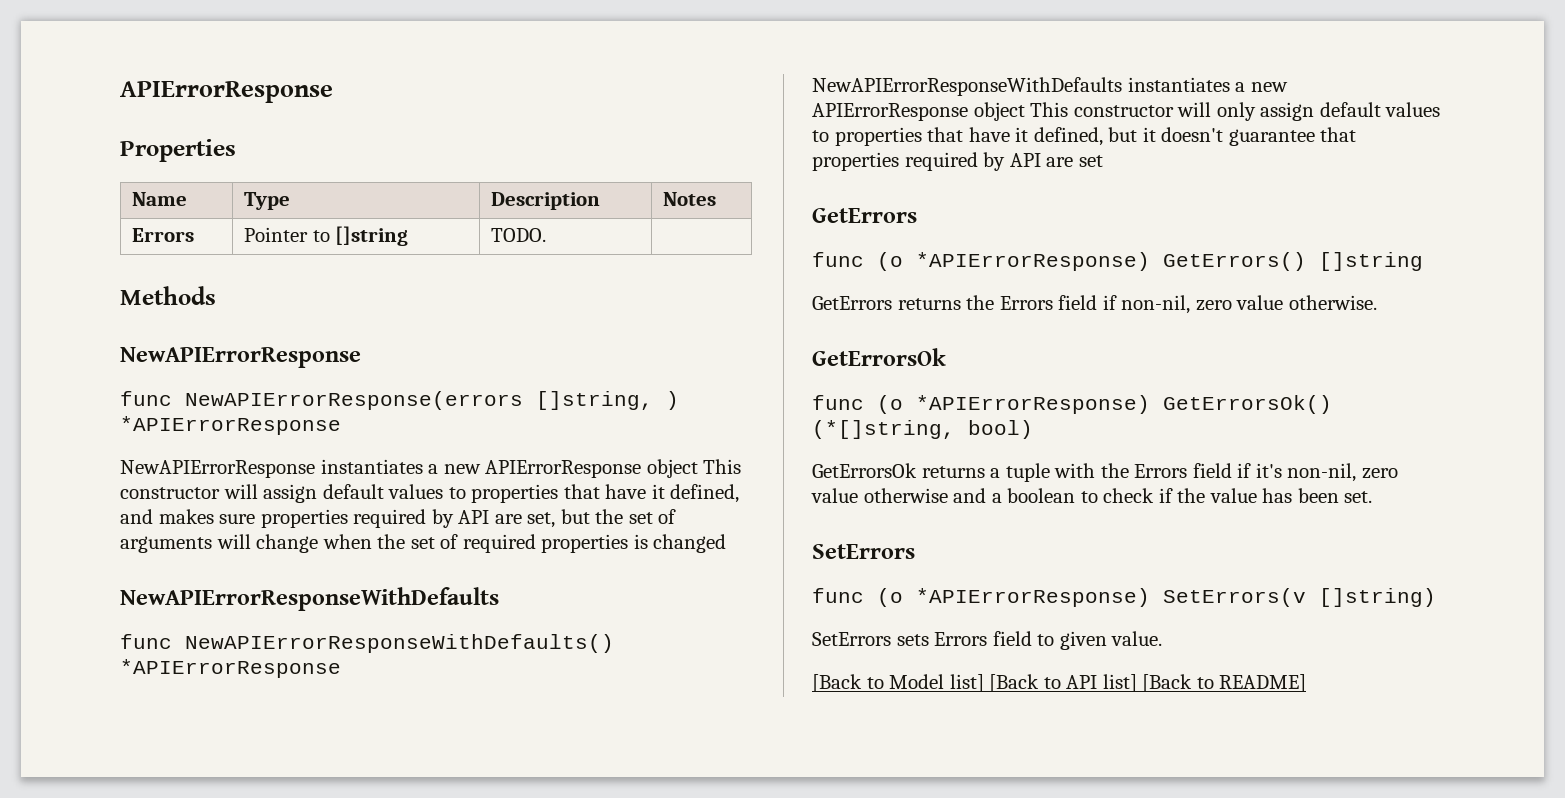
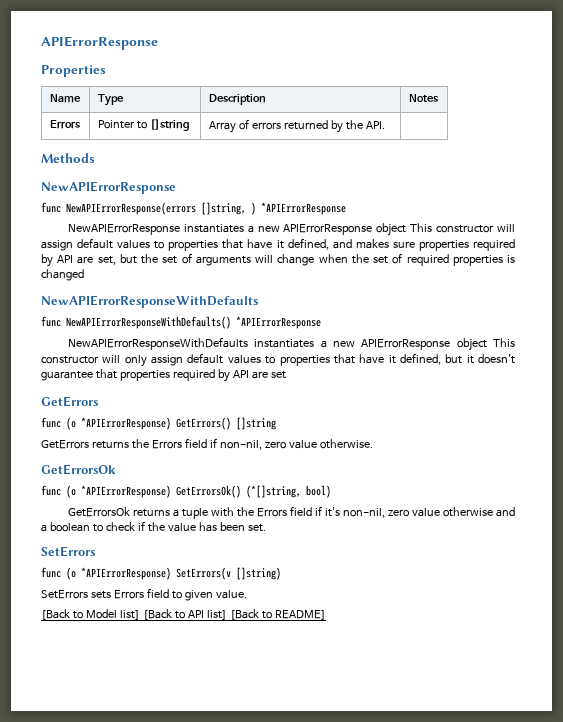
- Errors | Pointer to []string | TODO. |
+ Errors | Pointer to []string | Array of errors returned by the API. |

